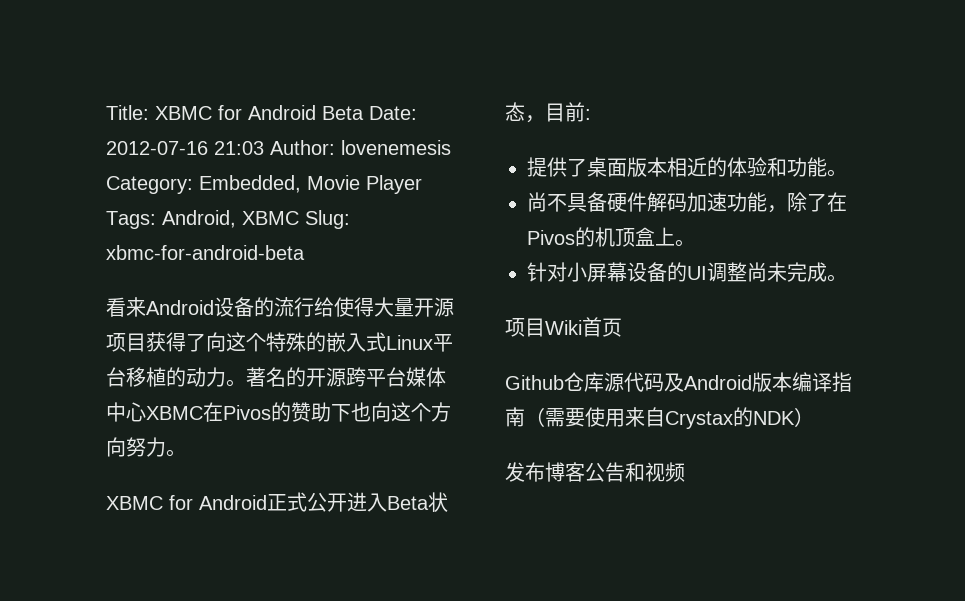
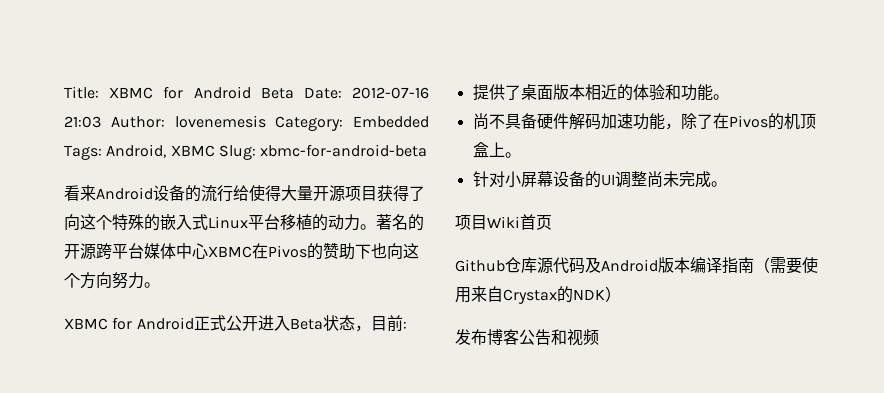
- Title: XBMC for Android Beta Date: 2012-07-16 21:03 Author: lovenemesis Category: Embedded, Movie Player Tags: Android, XBMC Slug: xbmc-for-android-beta
+ Title: XBMC for Android Beta Date: 2012-07-16 21:03 Author: lovenemesis Category: Embedded Tags: Android, XBMC Slug: xbmc-for-android-beta

